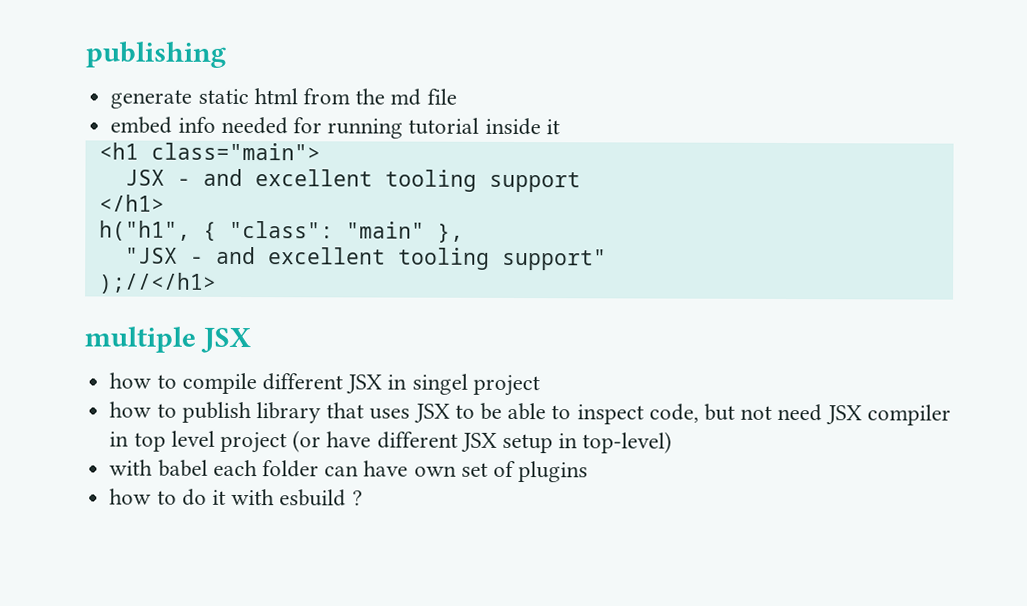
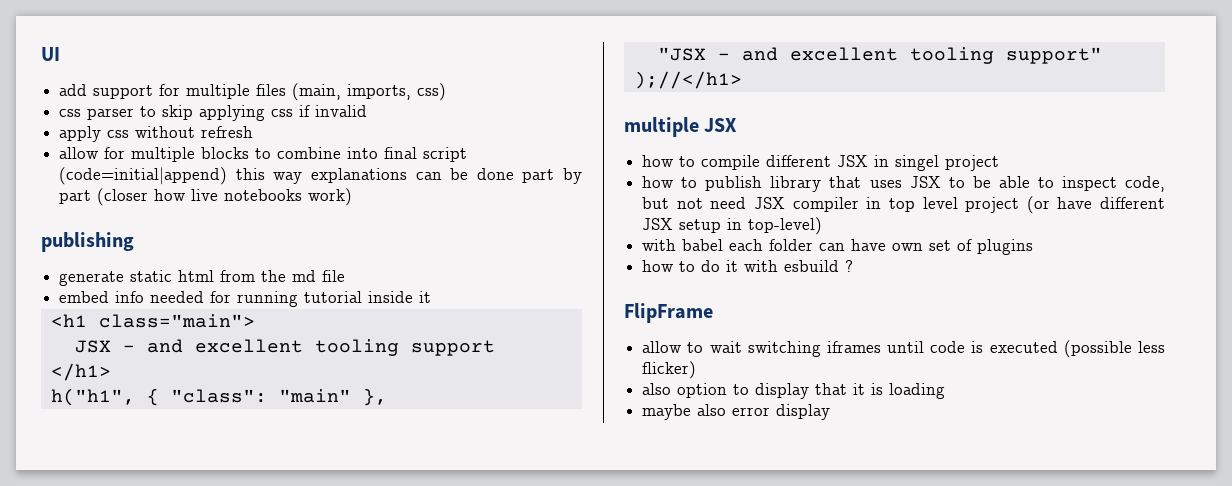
+ UI
+ add support for multiple files (main, imports, css)
+ css parser to skip applying css if invalid
+ apply css without refresh
+ allow for multiple blocks to combine into final script (code=initial|append) this way explanations can be done part by part (closer how live notebooks work)
+ FlipFrame
+ allow to wait switching iframes until code is executed (possible less flicker)
+ also option to display that it is loading
+ maybe also error display

